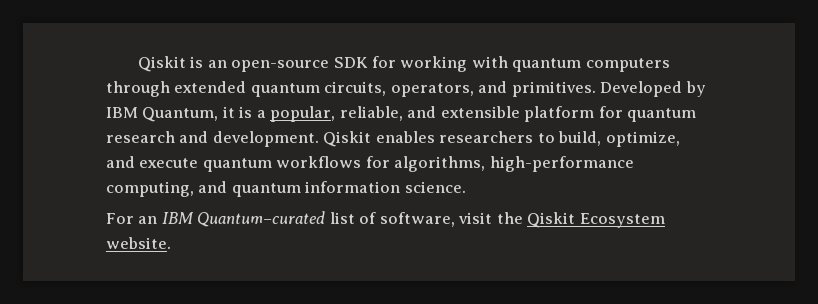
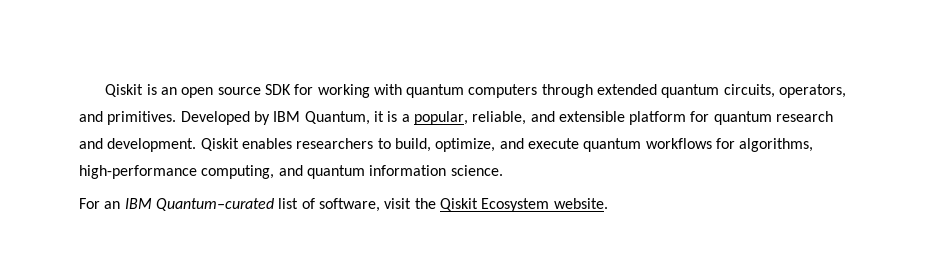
- Qiskit is an open-source SDK for working with quantum computers through extended quantum circuits, operators, and primitives.
+ Qiskit is an open source SDK for working with quantum computers through extended quantum circuits, operators, and primitives.

